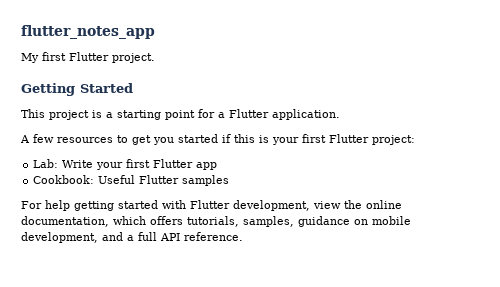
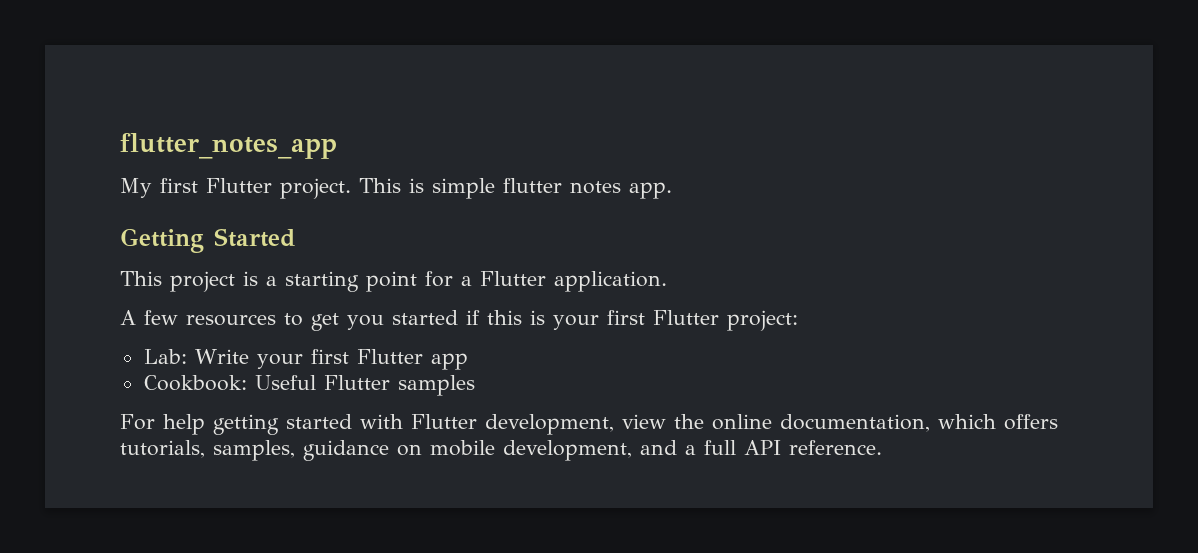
+ This is simple flutter notes app.

